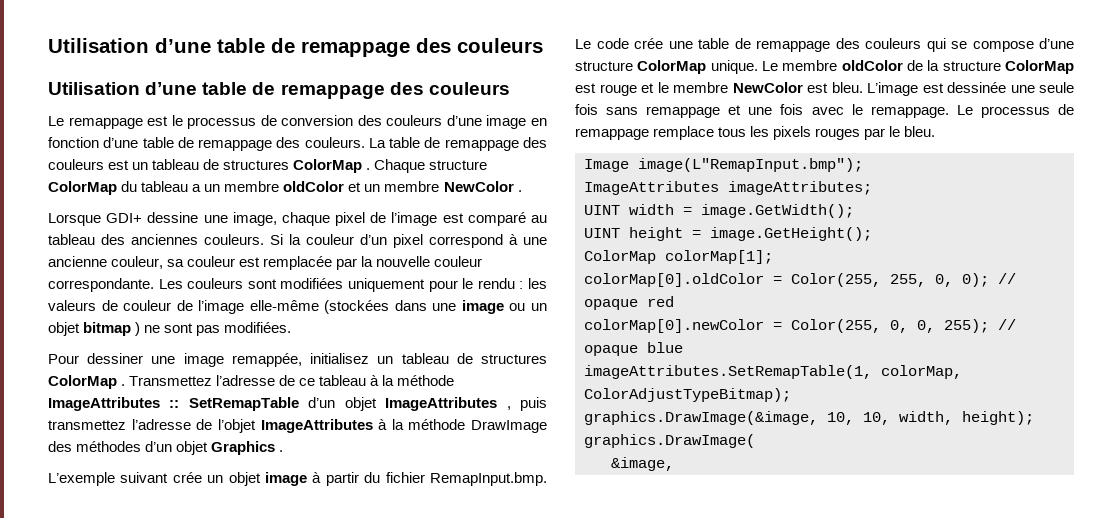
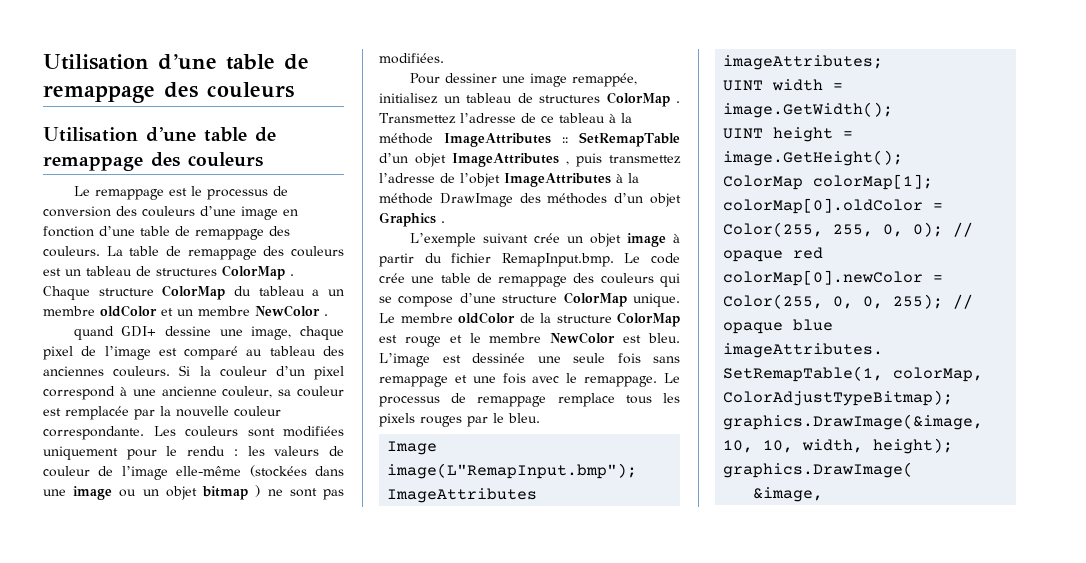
- Lorsque GDI+ dessine une image, chaque pixel de l’image est comparé au tableau des anciennes couleurs.
+ quand GDI+ dessine une image, chaque pixel de l’image est comparé au tableau des anciennes couleurs.

